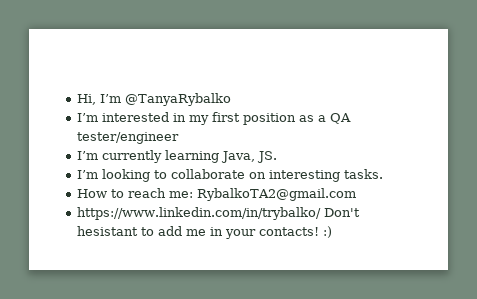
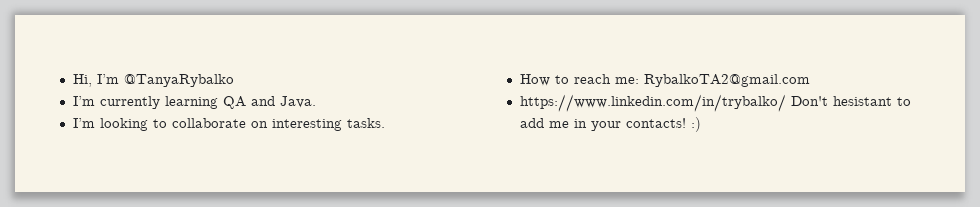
- I’m interested in my first position as a QA tester/engineer
- I’m currently learning Java, JS.
+ I’m currently learning QA and Java.

